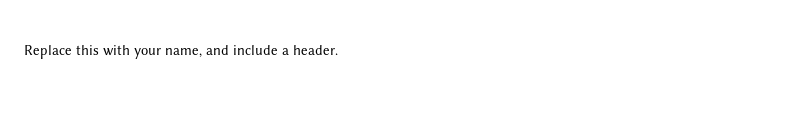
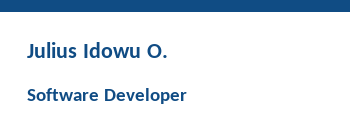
- Replace this with your name, and include a header.
+ Julius Idowu O.
+ Software Developer

